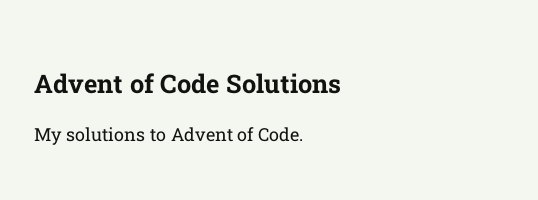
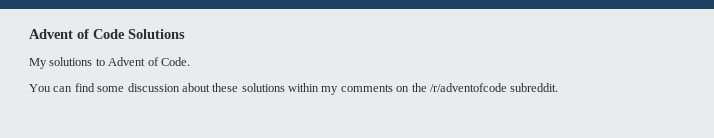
+ You can find some discussion about these solutions within my comments on the /r/adventofcode subreddit.

